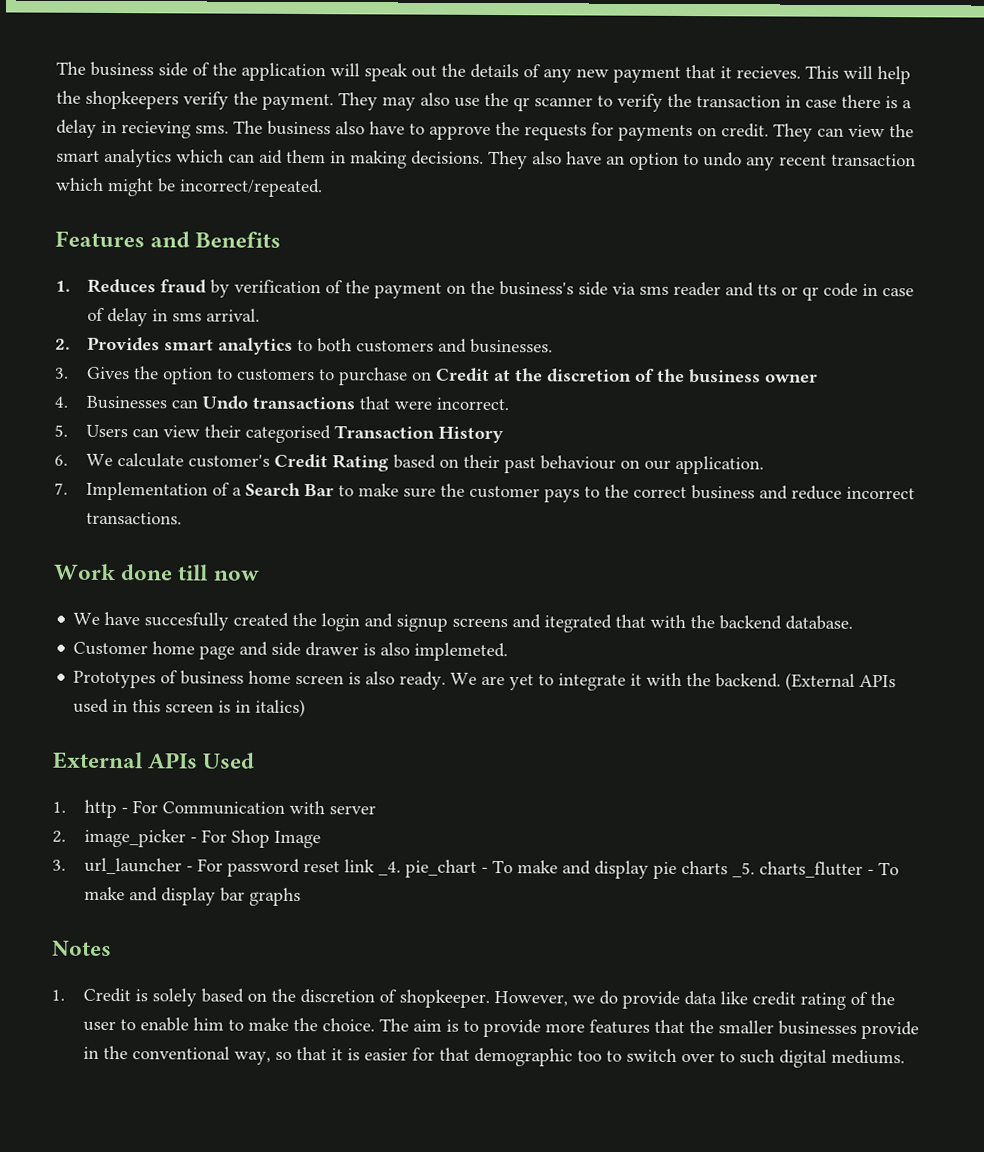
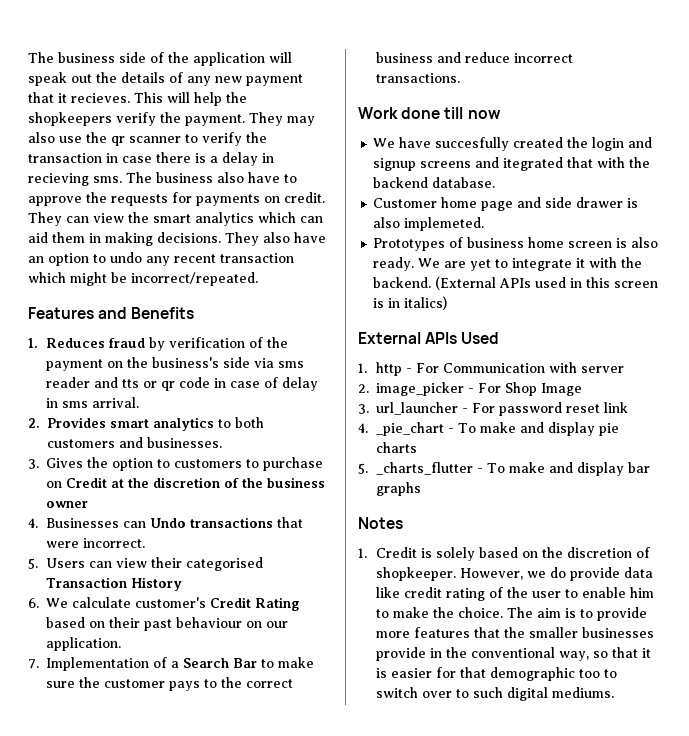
- 3. url_launcher - For password reset link _4. pie_chart - To make and display pie charts _5. charts_flutter - To make and display bar graphs
+ 3. url_launcher - For password reset link
+ 4. _pie_chart - To make and display pie charts
+ 5. _charts_flutter - To make and display bar graphs

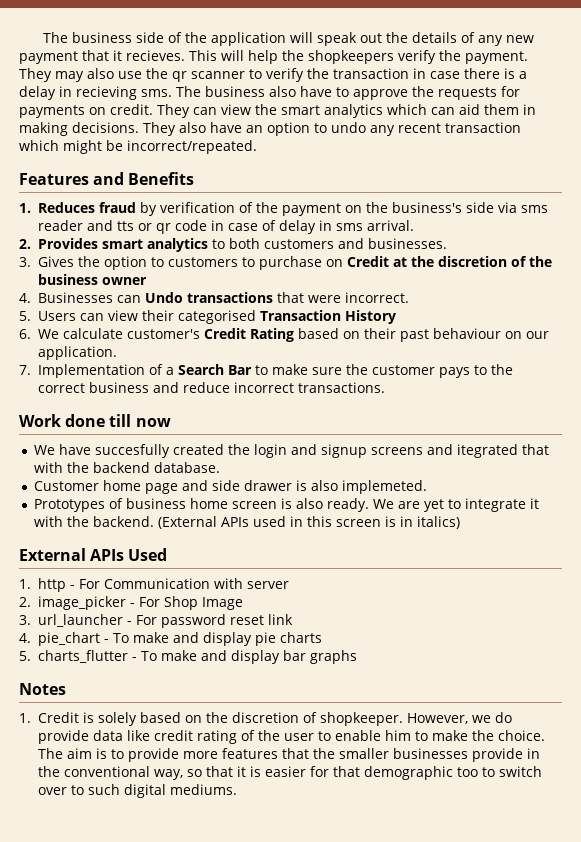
- 4. _pie_chart - To make and display pie charts
+ 4. pie_chart - To make and display pie charts
- 5. _charts_flutter - To make and display bar graphs
+ 5. charts_flutter - To make and display bar graphs

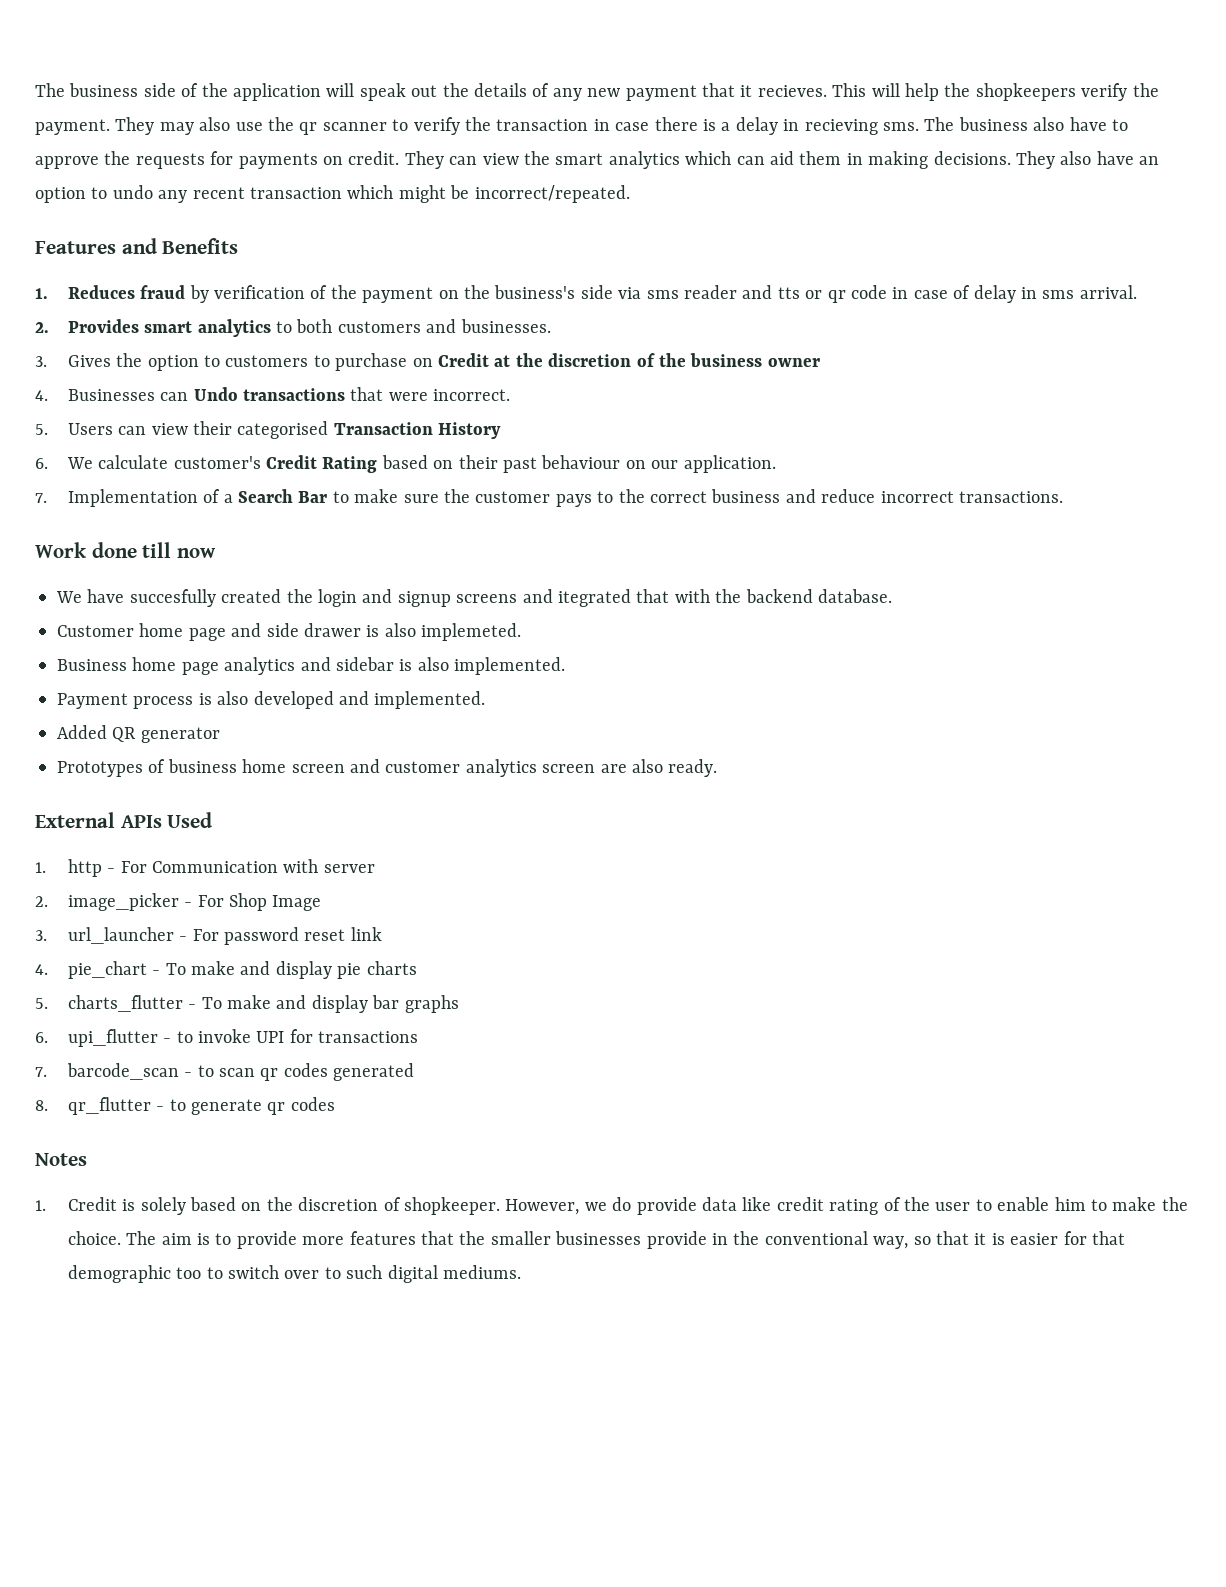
+ Business home page analytics and sidebar is also implemented.
+ Payment process is also developed and implemented.
+ Added QR generator
- Prototypes of business home screen is also ready. We are yet to integrate it with the backend. (External APIs used in this screen is in italics)
+ Prototypes of business home screen and customer analytics screen are also ready.
+ 6. upi_flutter - to invoke UPI for transactions
+ 7. barcode_scan - to scan qr codes generated
+ 8. qr_flutter - to generate qr codes

